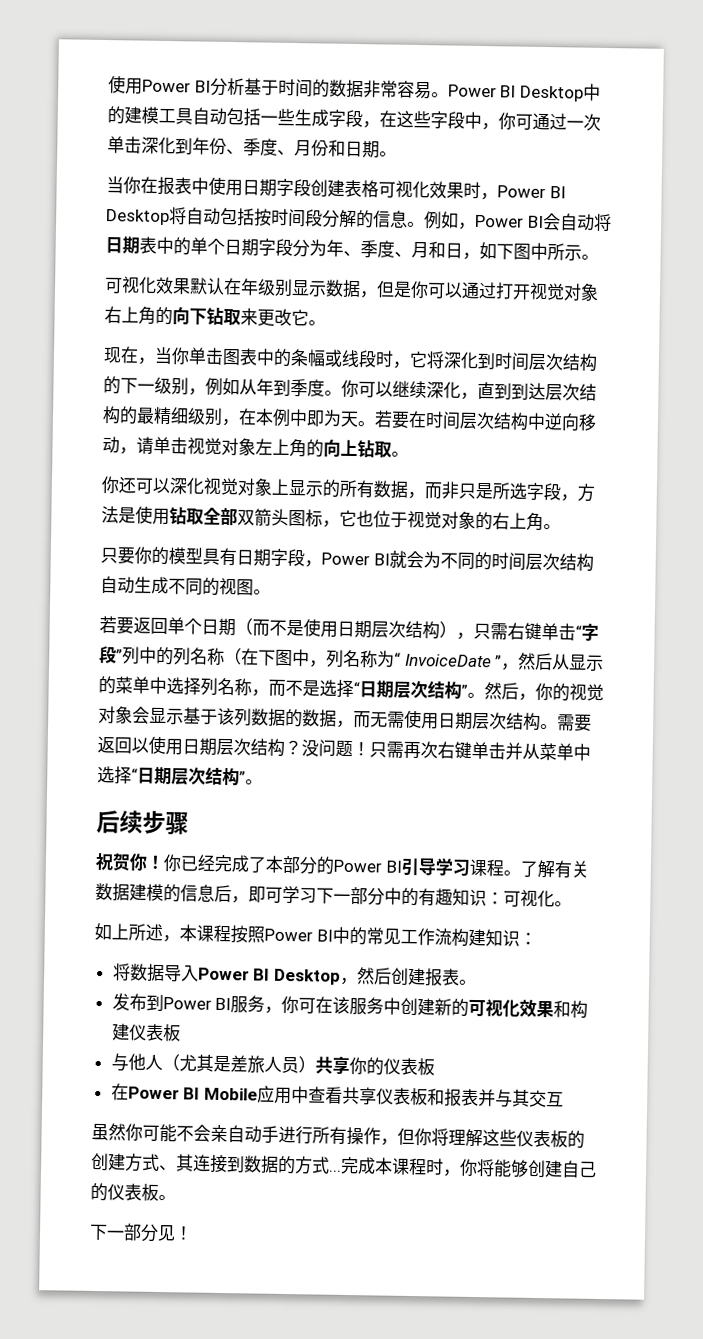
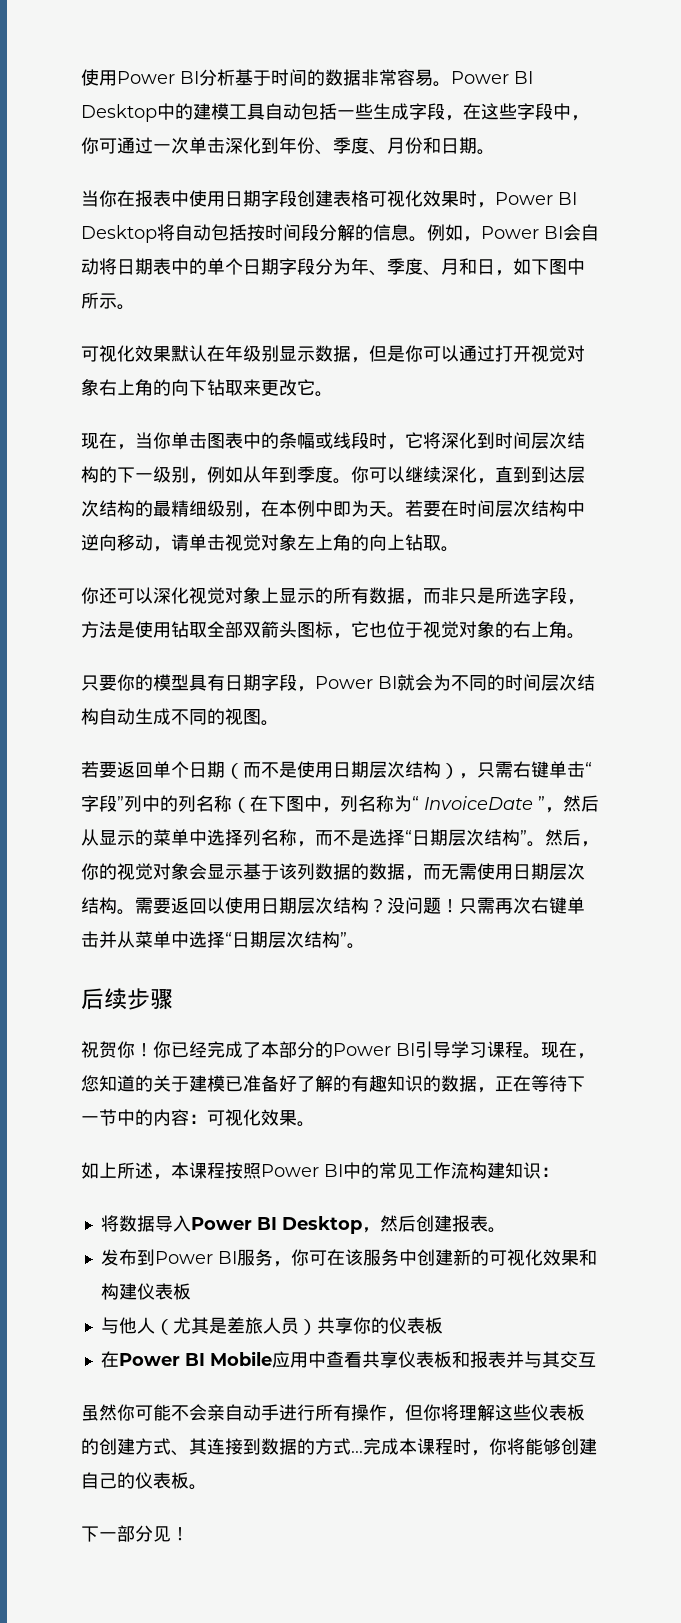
- 了解有关数据建模的信息后，即可学习下一部分中的有趣知识：可视化。
+ 现在，您知道的关于建模已准备好了解的有趣知识的数据，正在等待下一节中的内容：可视化效果。

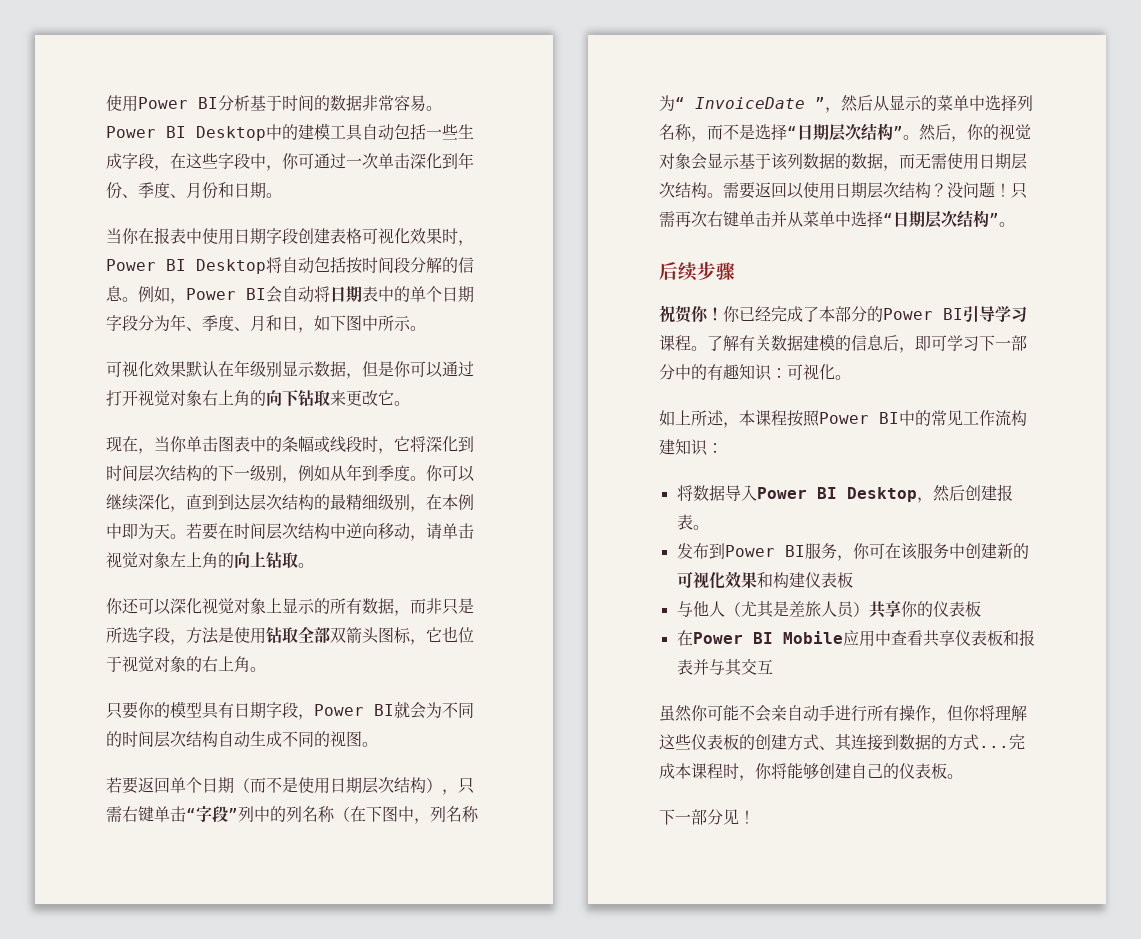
- 现在，您知道的关于建模已准备好了解的有趣知识的数据，正在等待下一节中的内容：可视化效果。
+ 了解有关数据建模的信息后，即可学习下一部分中的有趣知识：可视化。

